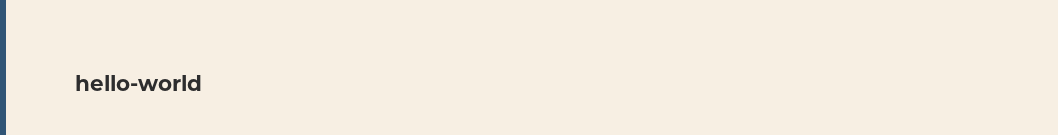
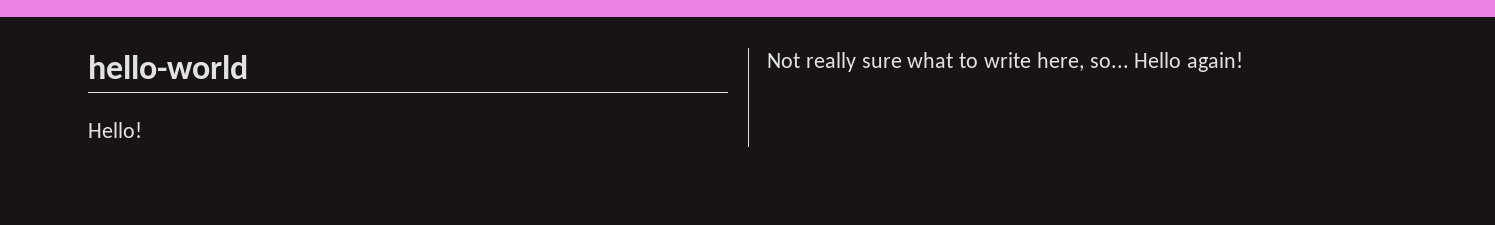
+ Hello!
+ Not really sure what to write here, so... Hello again!

